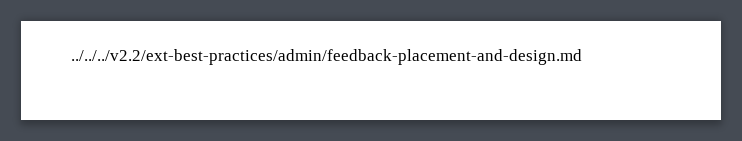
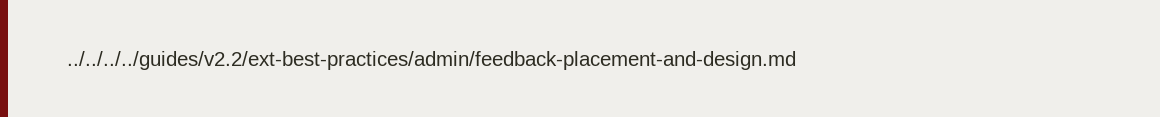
- ../../../v2.2/ext-best-practices/admin/feedback-placement-and-design.md
+ ../../../../guides/v2.2/ext-best-practices/admin/feedback-placement-and-design.md

